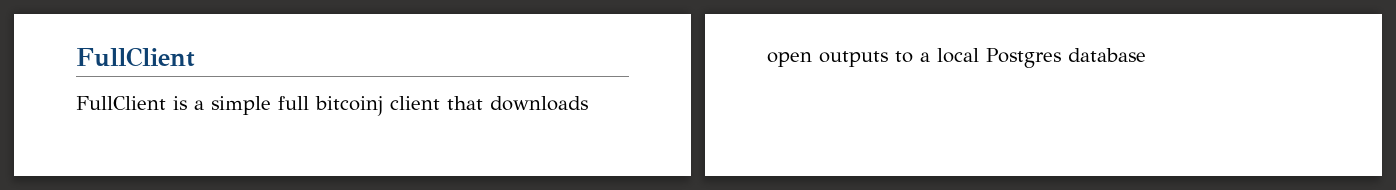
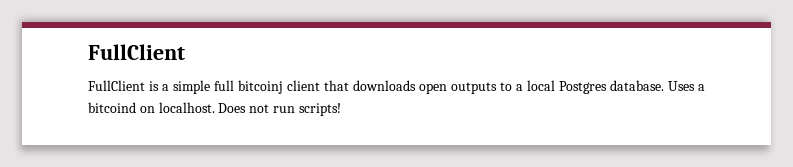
- FullClient is a simple full bitcoinj client that downloads open outputs to a local Postgres database
+ FullClient is a simple full bitcoinj client that downloads open outputs to a local Postgres database. Uses a bitcoind on localhost. Does not run scripts!

